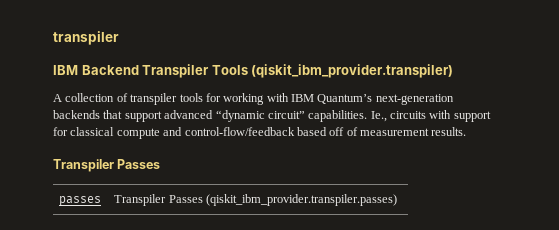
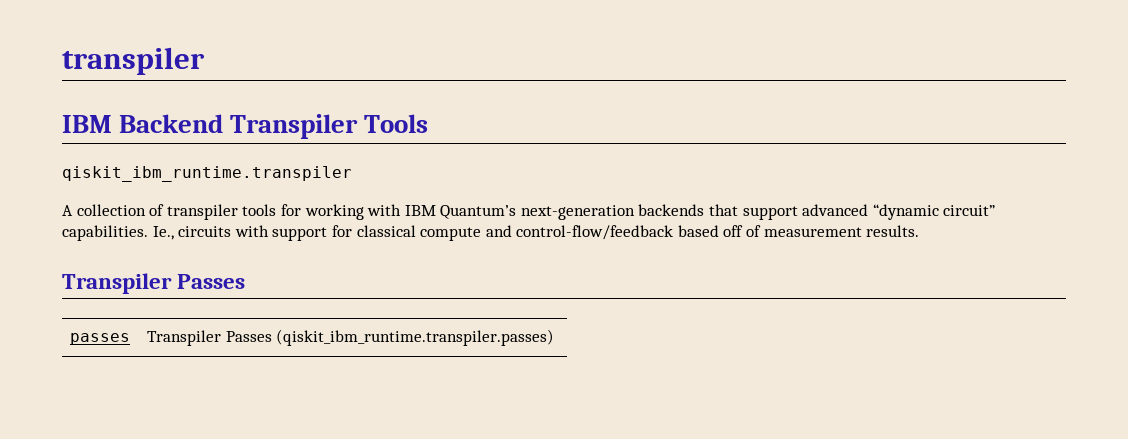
- IBM Backend Transpiler Tools (qiskit_ibm_provider.transpiler)
+ IBM Backend Transpiler Tools
+ qiskit_ibm_runtime.transpiler
- passes | Transpiler Passes (qiskit_ibm_provider.transpiler.passes)
+ passes | Transpiler Passes (qiskit_ibm_runtime.transpiler.passes)

